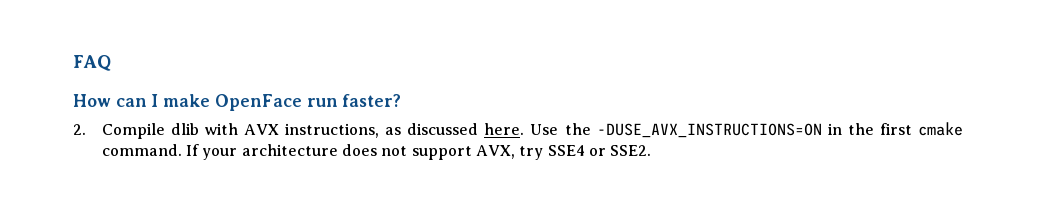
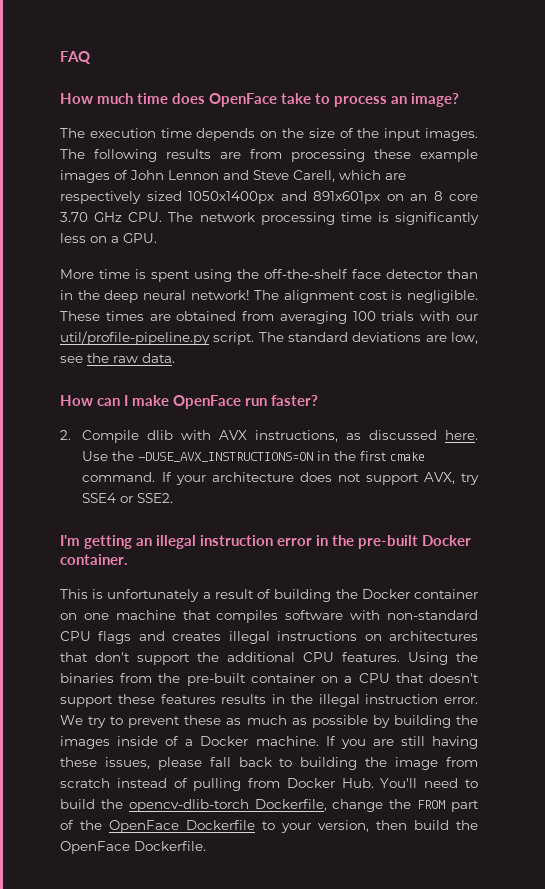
+ How much time does OpenFace take to process an image?
+ The execution time depends on the size of the input images. The following results are from processing these example images of John Lennon and Steve Carell, which are respectively sized 1050x1400px and 891x601px on an 8 core 3.70 GHz CPU. The network processing time is significantly less on a GPU.
+ More time is spent using the off-the-shelf face detector than in the deep neural network! The alignment cost is negligible. These times are obtained from averaging 100 trials with our util/profile-pipeline.py script. The standard deviations are low, see the raw data.
+ I'm getting an illegal instruction error in the pre-built Docker container.
+ This is unfortunately a result of building the Docker container on one machine that compiles software with non-standard CPU flags and creates illegal instructions on architectures that don't support the additional CPU features. Using the binaries from the pre-built container on a CPU that doesn't support these features results in the illegal instruction error. We try to prevent these as much as possible by building the images inside of a Docker machine. If you are still having these issues, please fall back to building the image from scratch instead of pulling from Docker Hub. You'll need to build the opencv-dlib-torch Dockerfile, change the FROM part of the OpenFace Dockerfile to your version, then build the OpenFace Dockerfile.

